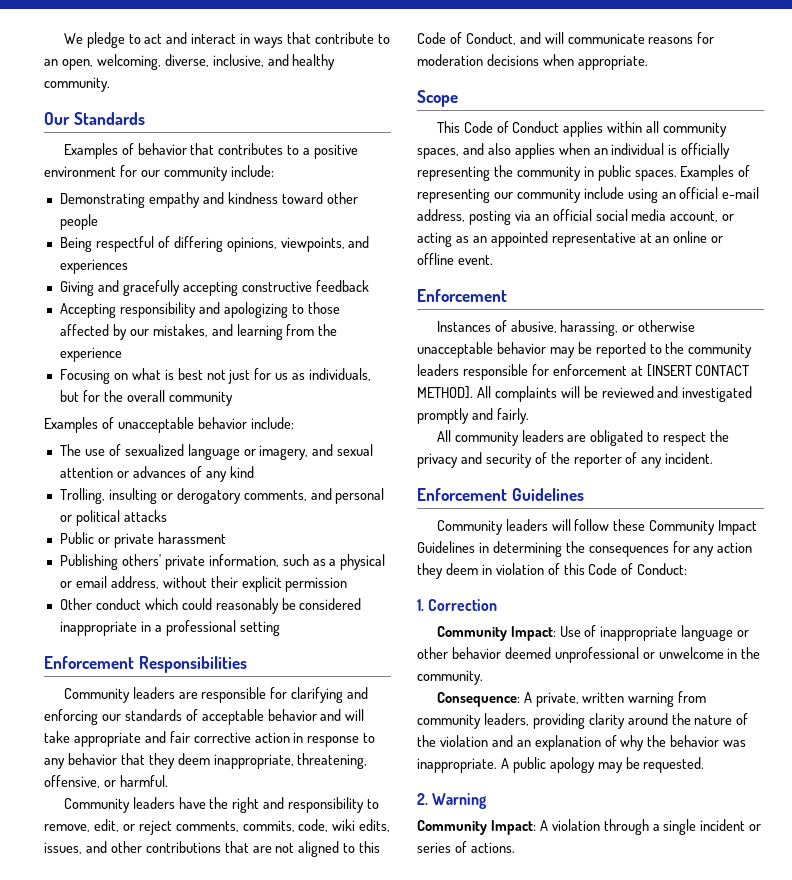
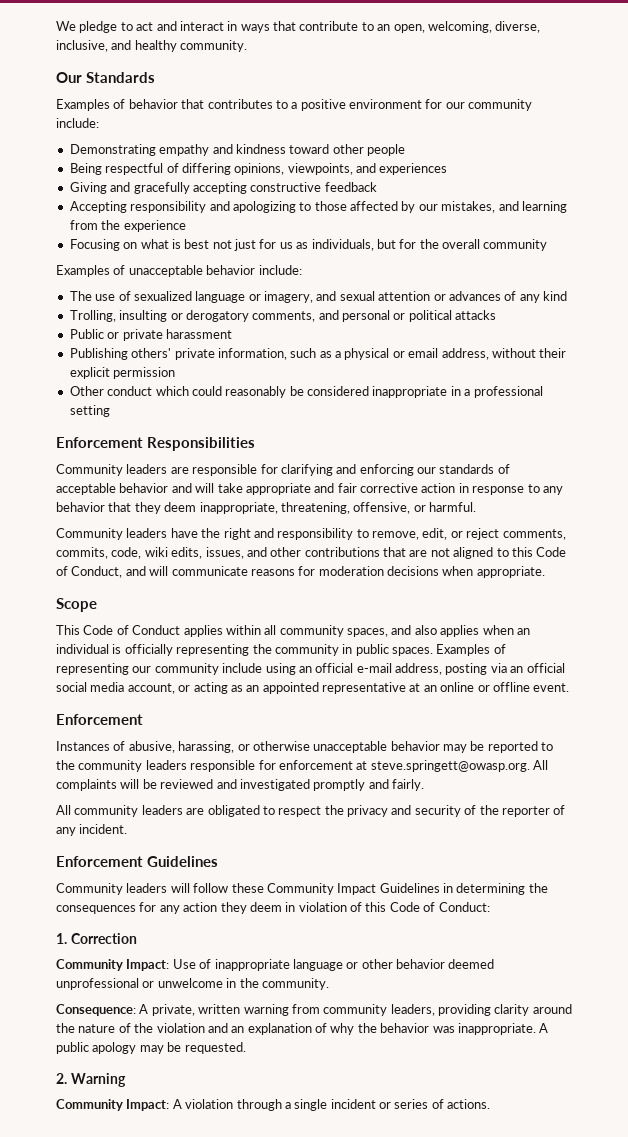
- Instances of abusive, harassing, or otherwise unacceptable behavior may be reported to the community leaders responsible for enforcement at [INSERT CONTACT METHOD]. All complaints will be reviewed and investigated promptly and fairly.
+ Instances of abusive, harassing, or otherwise unacceptable behavior may be reported to the community leaders responsible for enforcement at steve.springett@owasp.org. All complaints will be reviewed and investigated promptly and fairly.

